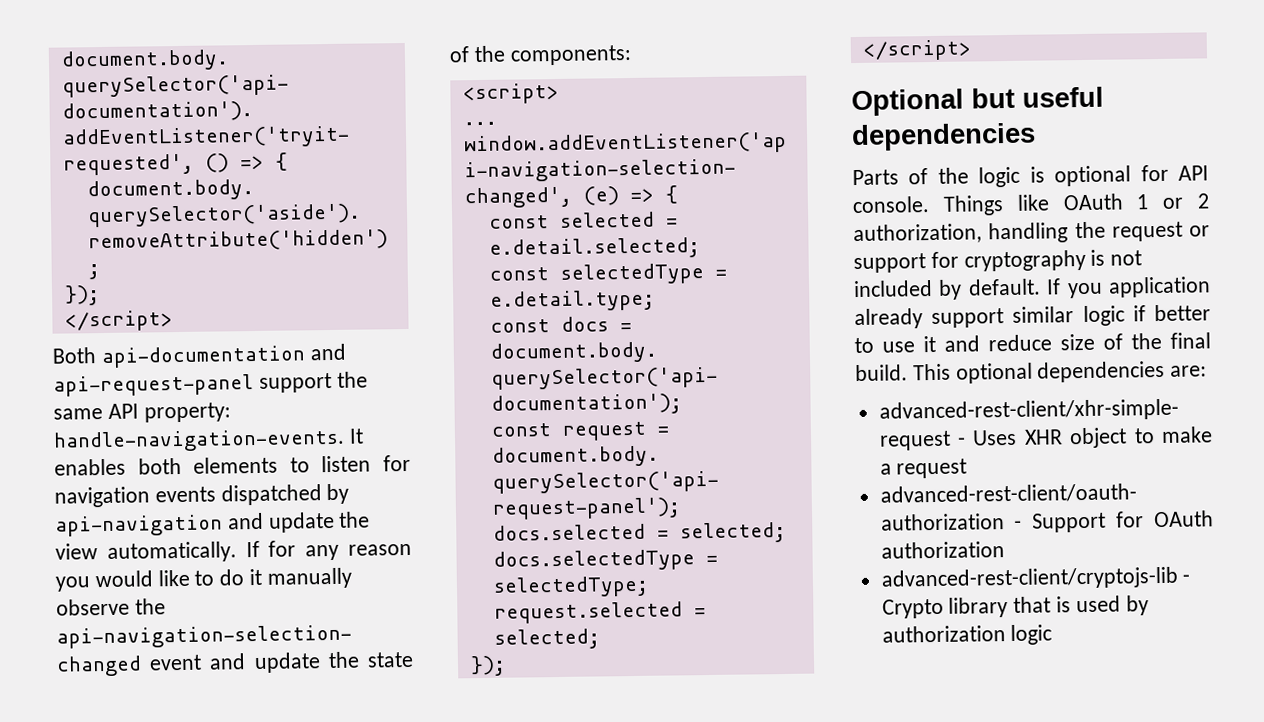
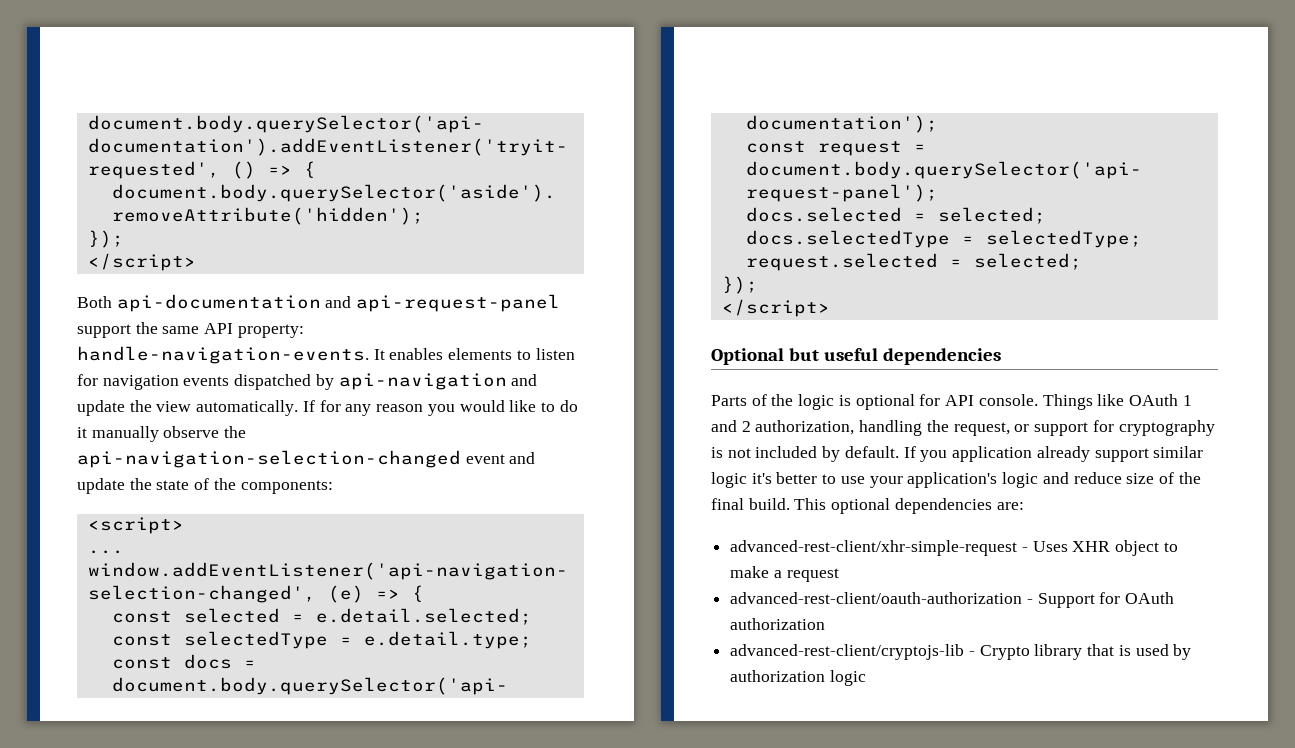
- It enables both elements to listen for navigation events dispatched by api-navigation and update the view automatically.
+ It enables elements to listen for navigation events dispatched by api-navigation and update the view automatically.
- Things like OAuth 1 or 2 authorization, handling the request or support for cryptography is not included by default.
+ Things like OAuth 1 and 2 authorization, handling the request, or support for cryptography is not included by default.
- If you application already support similar logic if better to use it and reduce size of the final build.
+ If you application already support similar logic it's better to use your application's logic and reduce size of the final build.

